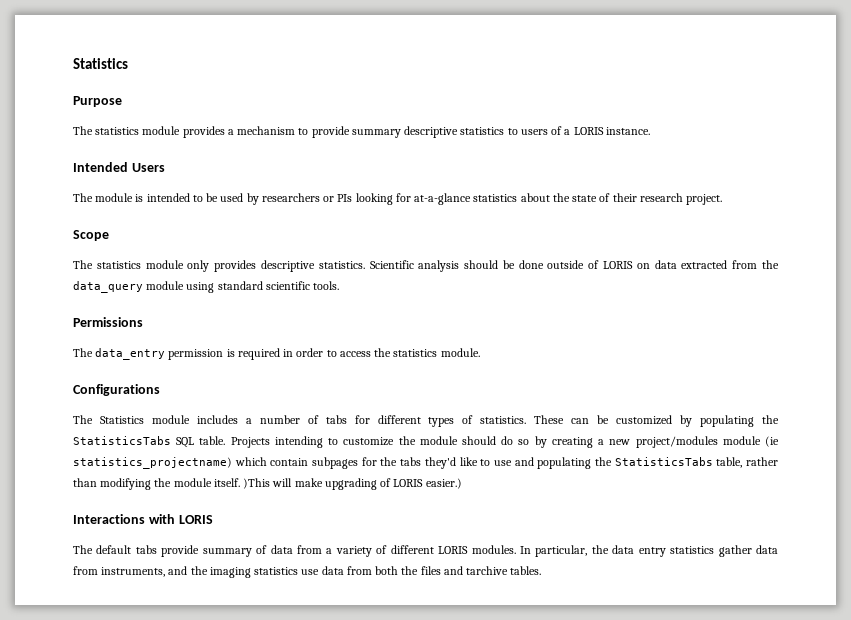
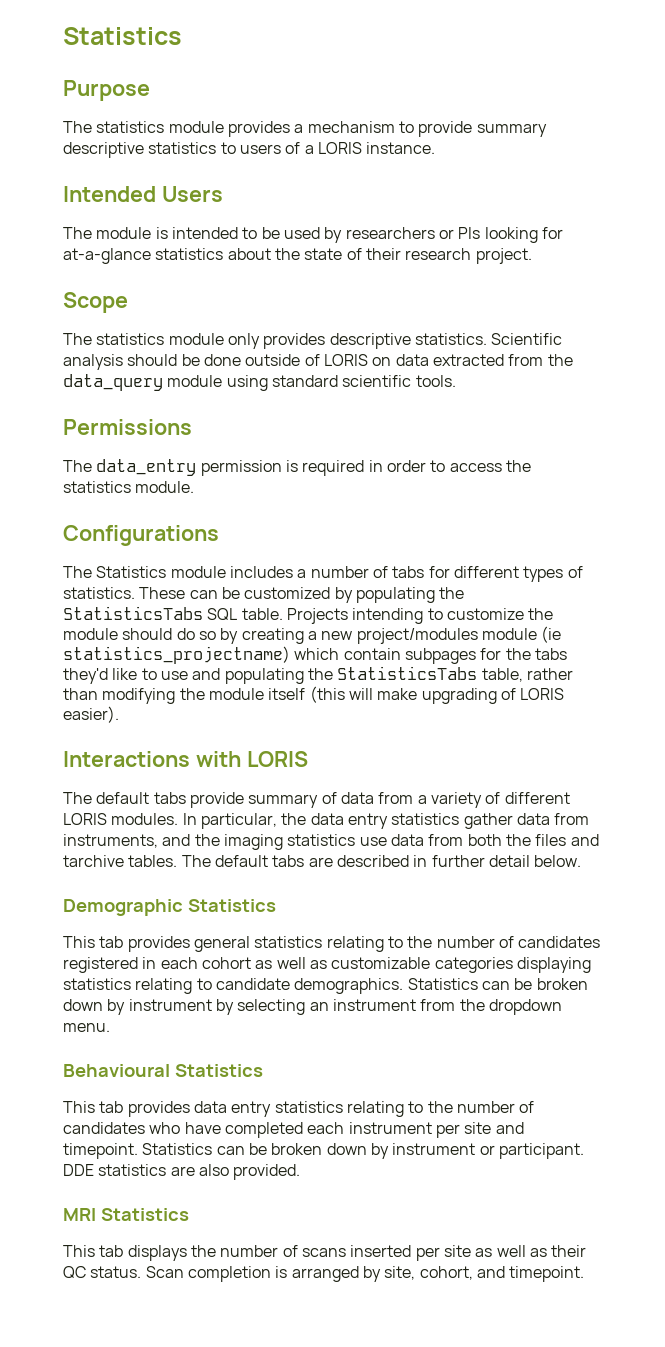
- Projects intending to customize the module should do so by creating a new project/modules module (ie statistics_projectname) which contain subpages for the tabs they'd like to use and populating the StatisticsTabs table, rather than modifying the module itself. )This will make upgrading of LORIS easier.)
+ Projects intending to customize the module should do so by creating a new project/modules module (ie statistics_projectname) which contain subpages for the tabs they'd like to use and populating the StatisticsTabs table, rather than modifying the module itself (this will make upgrading of LORIS easier).
+ The default tabs are described in further detail below.
+ Demographic Statistics
+ This tab provides general statistics relating to the number of candidates registered in each cohort as well as customizable categories displaying statistics relating to candidate demographics. Statistics can be broken down by instrument by selecting an instrument from the dropdown menu.
+ Behavioural Statistics
+ This tab provides data entry statistics relating to the number of candidates who have completed each instrument per site and timepoint. Statistics can be broken down by instrument or participant. DDE statistics are also provided.
+ MRI Statistics
+ This tab displays the number of scans inserted per site as well as their QC status. Scan completion is arranged by site, cohort, and timepoint.

